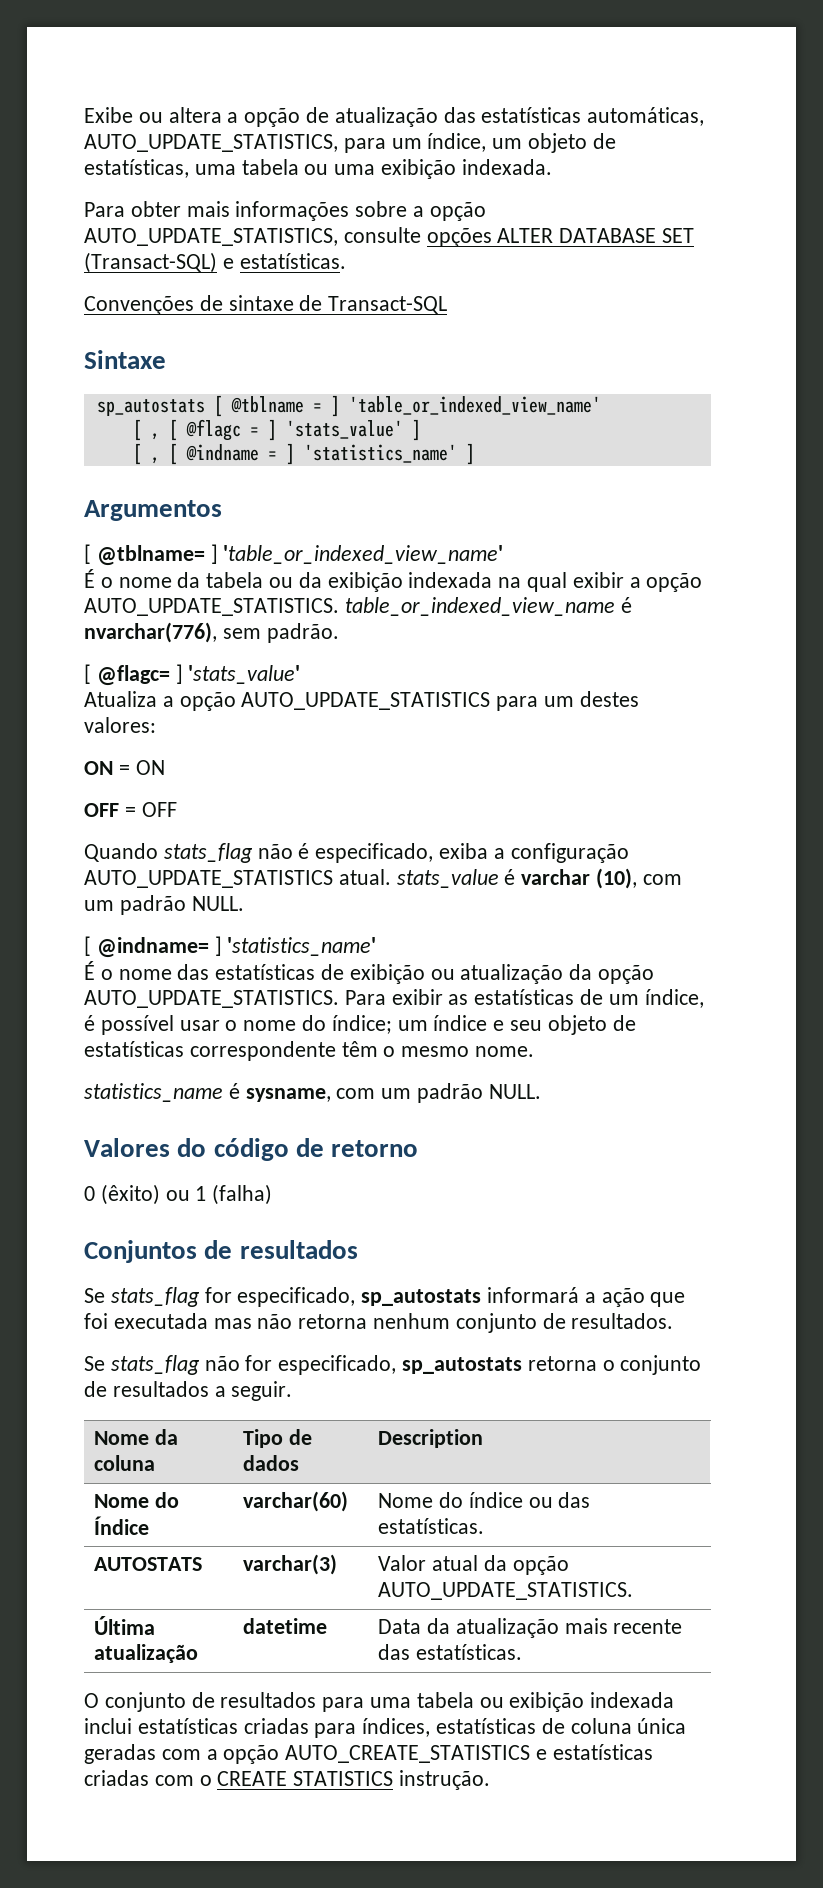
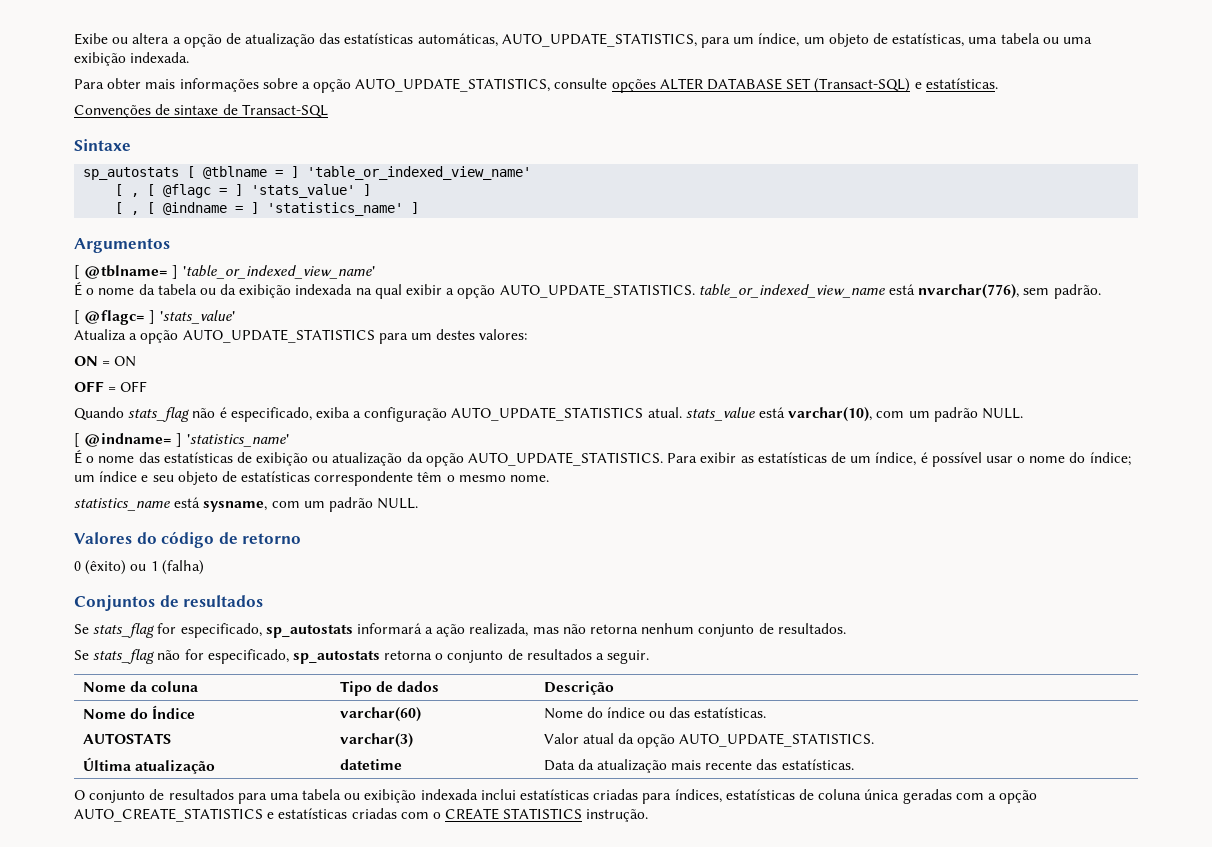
- É o nome da tabela ou da exibição indexada na qual exibir a opção AUTO_UPDATE_STATISTICS. table_or_indexed_view_name é nvarchar(776), sem padrão.
+ É o nome da tabela ou da exibição indexada na qual exibir a opção AUTO_UPDATE_STATISTICS. table_or_indexed_view_name está nvarchar(776), sem padrão.
- Quando stats_flag não é especificado, exiba a configuração AUTO_UPDATE_STATISTICS atual. stats_value é varchar (10), com um padrão NULL.
+ Quando stats_flag não é especificado, exiba a configuração AUTO_UPDATE_STATISTICS atual. stats_value está varchar(10), com um padrão NULL.
- statistics_name é sysname, com um padrão NULL.
+ statistics_name está sysname, com um padrão NULL.
- Se stats_flag for especificado, sp_autostats informará a ação que foi executada mas não retorna nenhum conjunto de resultados.
+ Se stats_flag for especificado, sp_autostats informará a ação realizada, mas não retorna nenhum conjunto de resultados.
- Nome da coluna | Tipo de dados | Description
+ Nome da coluna | Tipo de dados | Descrição

